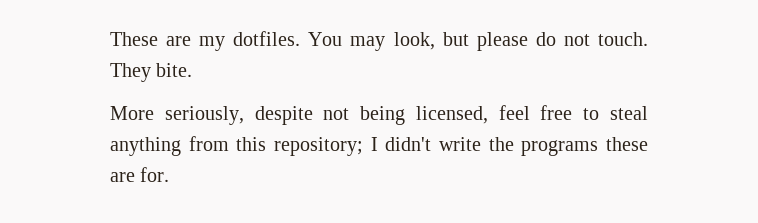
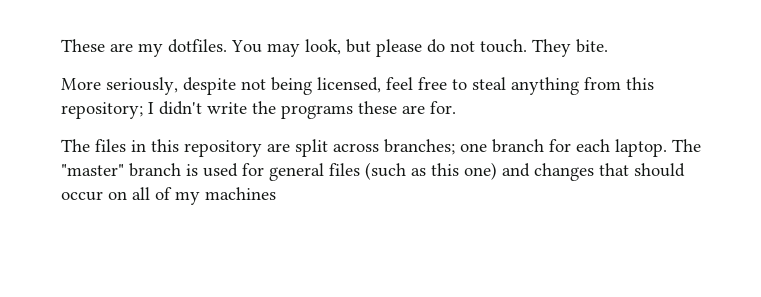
+ The files in this repository are split across branches; one branch for each laptop. The "master" branch is used for general files (such as this one) and changes that should occur on all of my machines

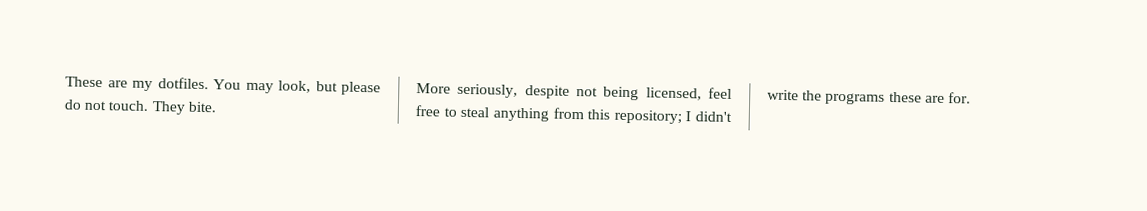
- The files in this repository are split across branches; one branch for each laptop. The "master" branch is used for general files (such as this one) and changes that should occur on all of my machines

